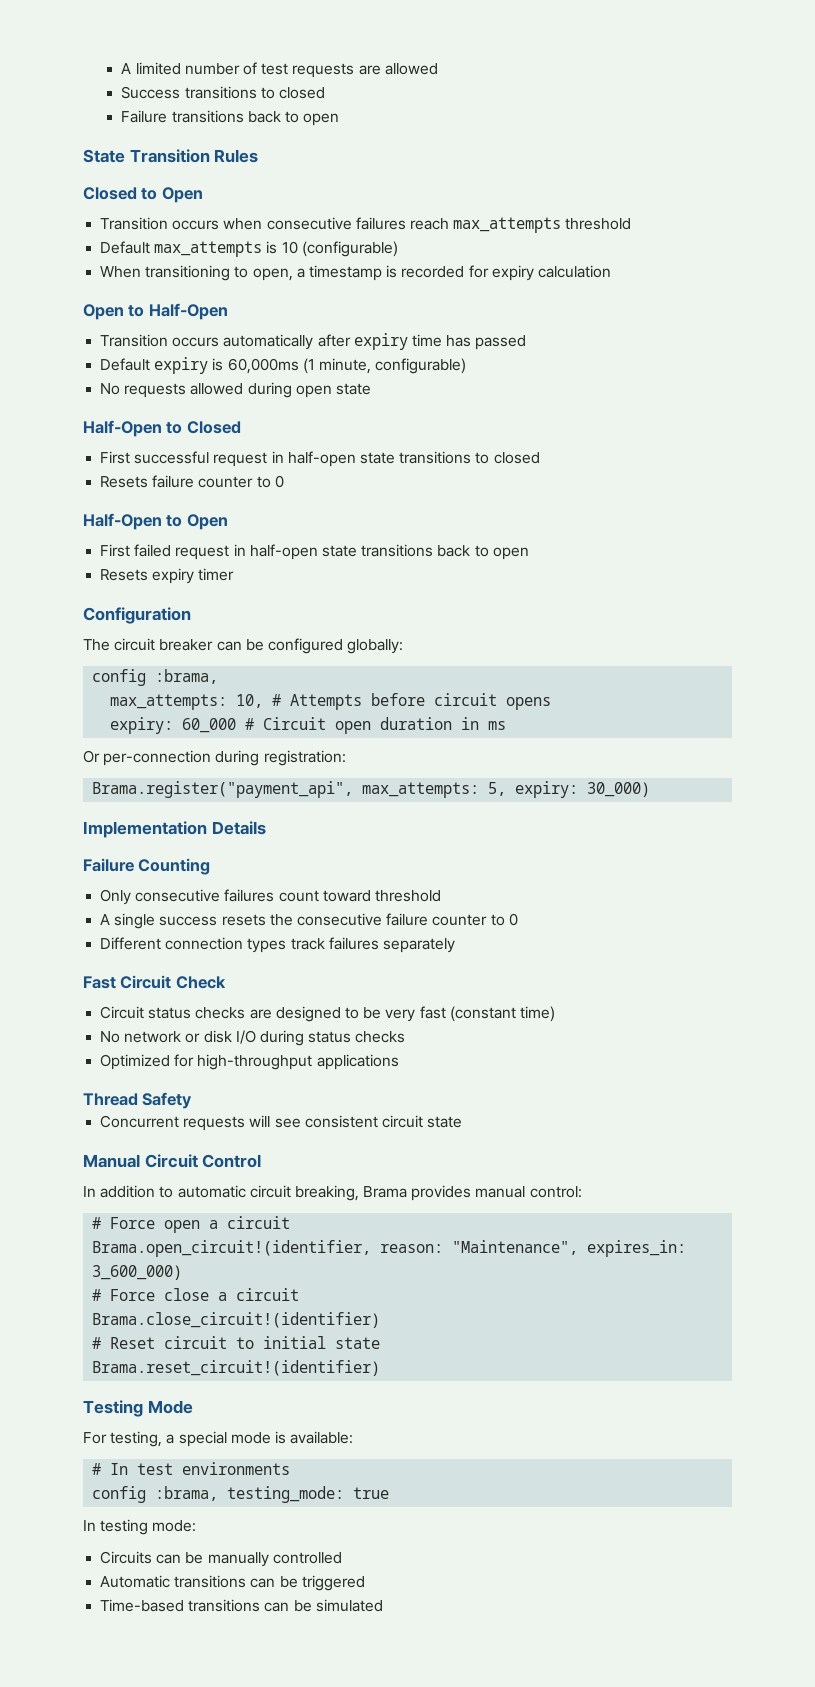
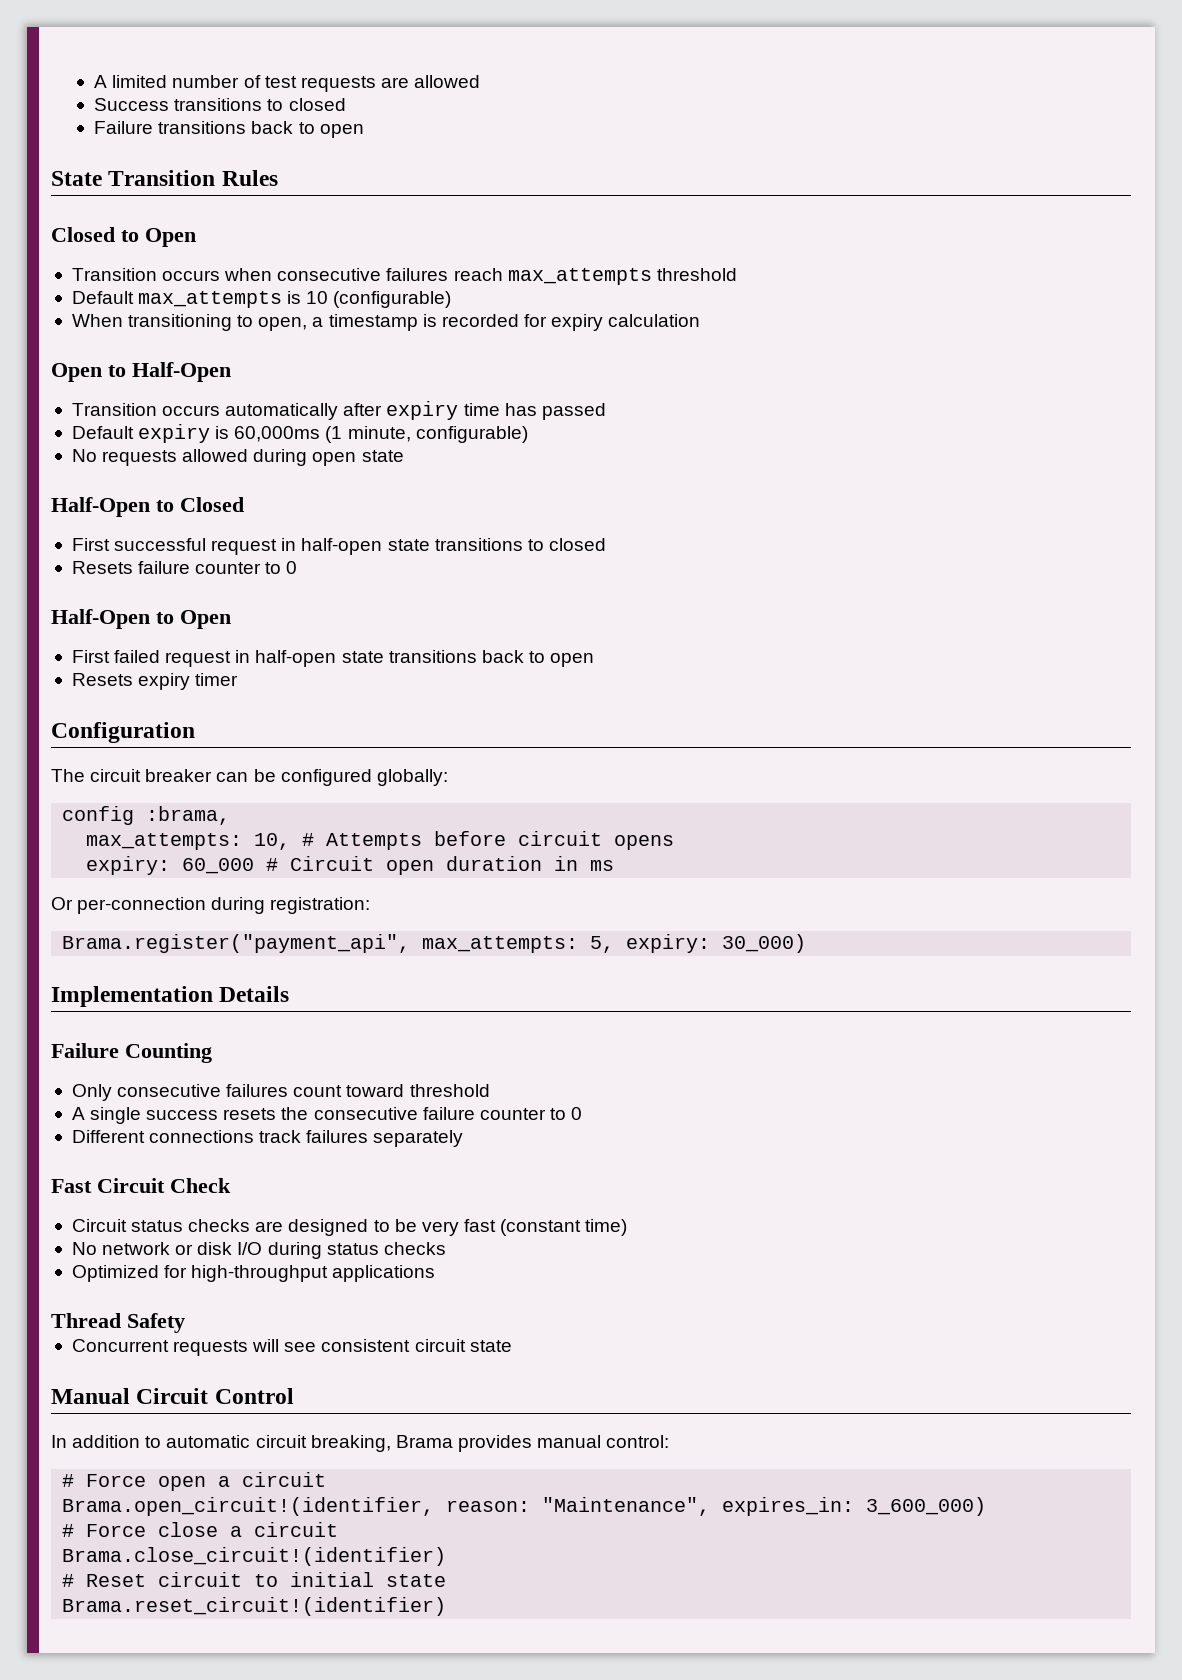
- Different connection types track failures separately
+ Different connections track failures separately
- Testing Mode
- For testing, a special mode is available:
- # In test environments
- config :brama, testing_mode: true
- In testing mode:
- Circuits can be manually controlled
- Automatic transitions can be triggered
- Time-based transitions can be simulated

